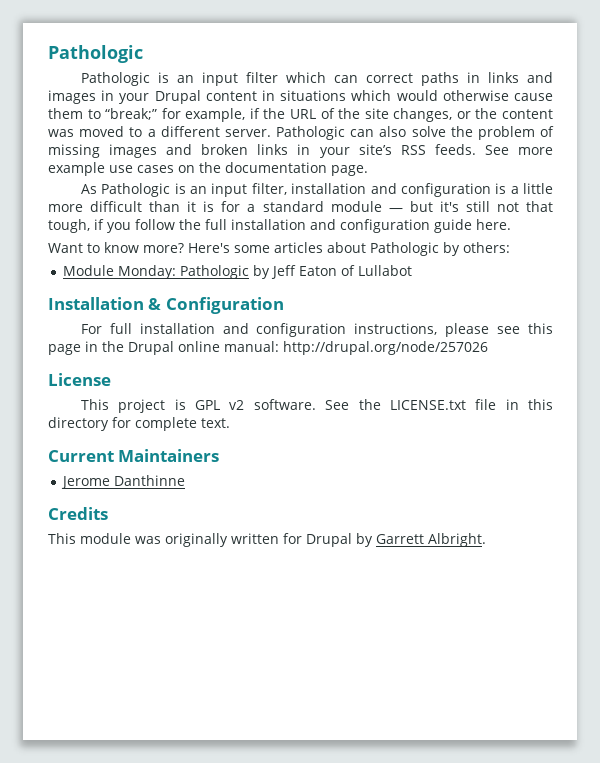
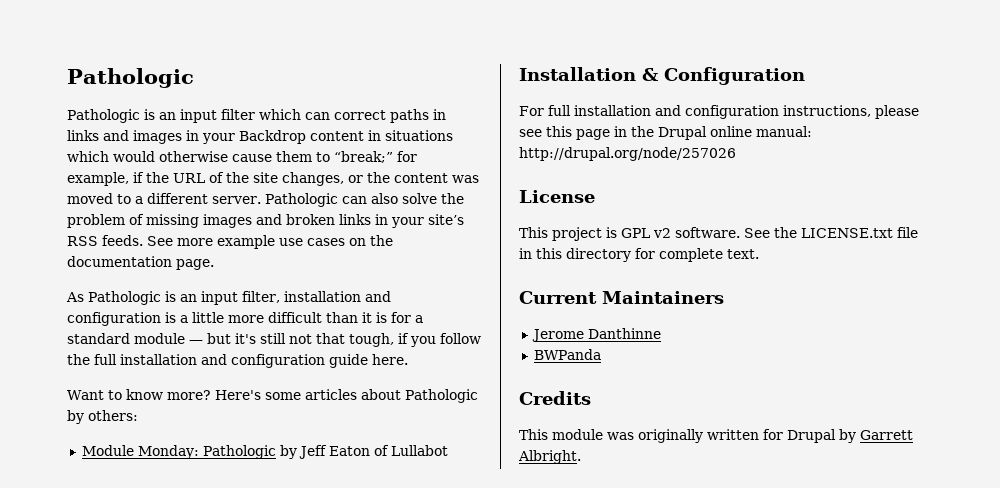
- Pathologic is an input filter which can correct paths in links and images in your Drupal content in situations which would otherwise cause them to “break;” for example, if the URL of the site changes, or the content was moved to a different server.
+ Pathologic is an input filter which can correct paths in links and images in your Backdrop content in situations which would otherwise cause them to “break;” for example, if the URL of the site changes, or the content was moved to a different server.
+ BWPanda

